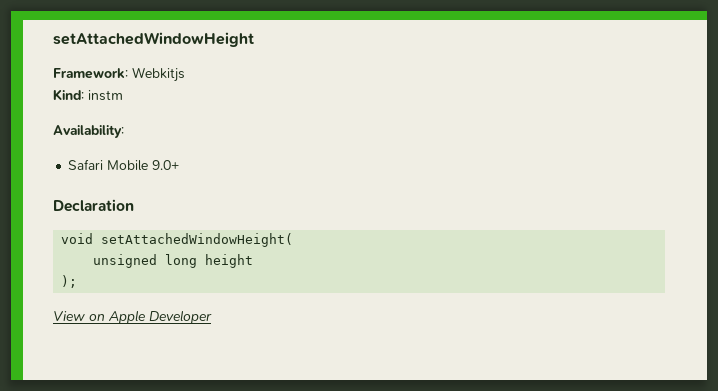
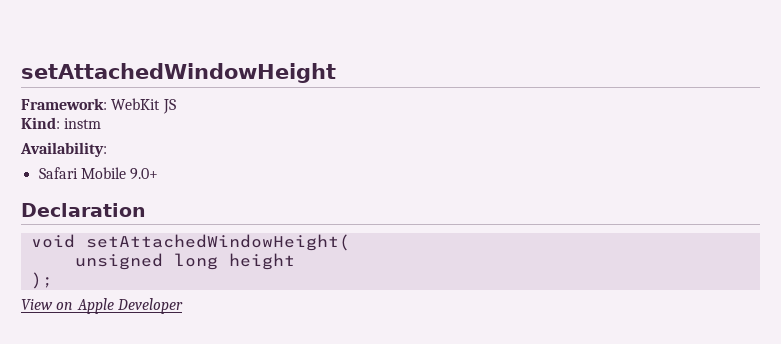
- Framework: Webkitjs
+ Framework: WebKit JS

